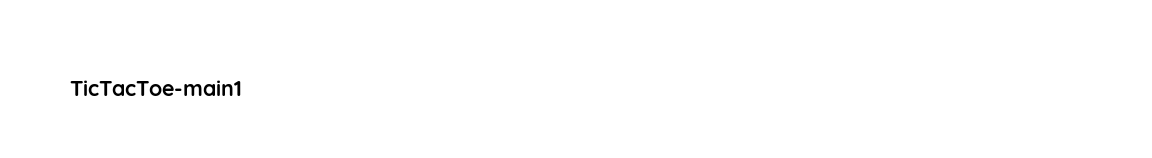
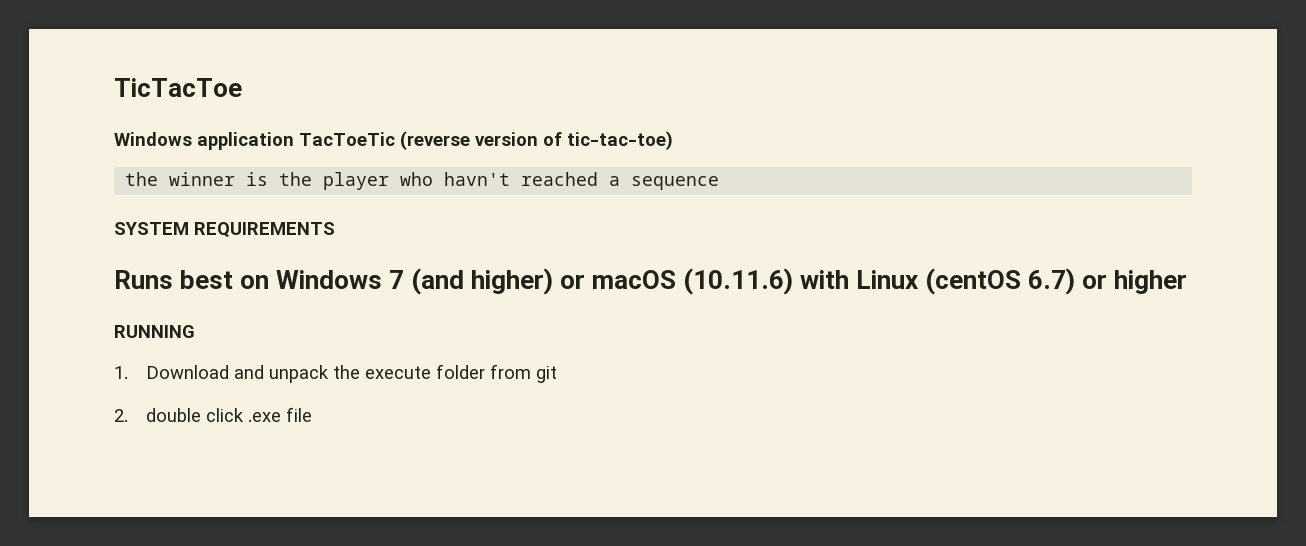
- TicTacToe-main1
+ TicTacToe
+ Windows application TacToeTic (reverse version of tic-tac-toe)
+ the winner is the player who havn't reached a sequence
+ SYSTEM REQUIREMENTS
+ Runs best on Windows 7 (and higher) or macOS (10.11.6) with Linux (centOS 6.7) or higher
+ RUNNING
+ 1. Download and unpack the execute folder from git
+ 2. double click .exe file

